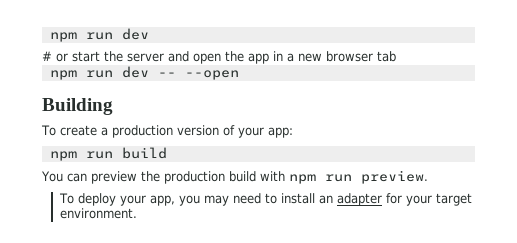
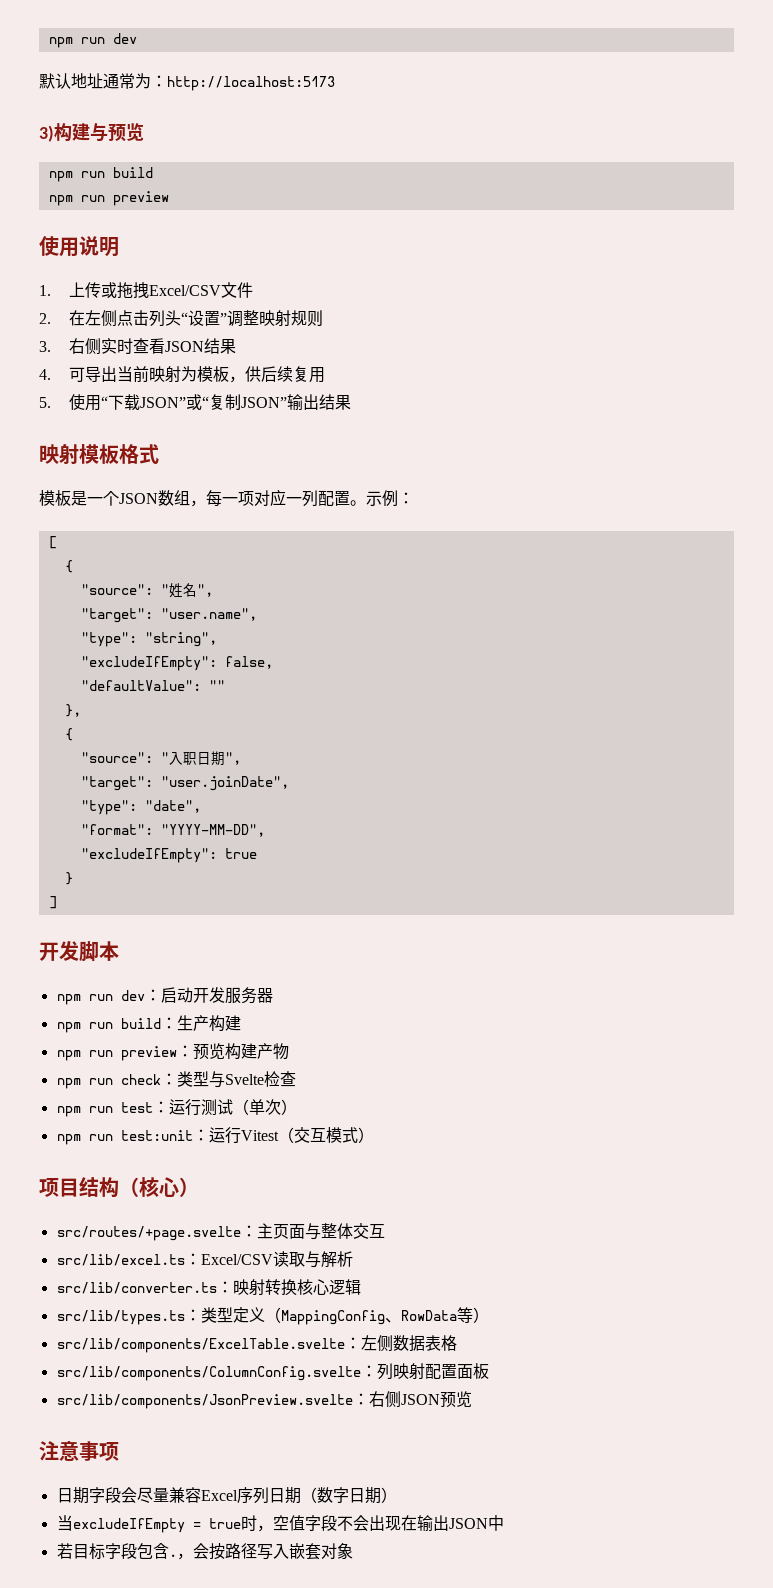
- # or start the server and open the app in a new browser tab
- npm run dev -- --open
- Building
- To create a production version of your app:
+ 默认地址通常为：http://localhost:5173
+ 3)构建与预览
  npm run build
- You can preview the production build with npm run preview.
- To deploy your app, you may need to install an adapter for your target environment.
+ npm run preview
+ 使用说明
+ 1.上传或拖拽Excel/CSV文件
+ 2.在左侧点击列头“设置”调整映射规则
+ 3.右侧实时查看JSON结果
+ 4.可导出当前映射为模板，供后续复用
+ 5.使用“下载JSON”或“复制JSON”输出结果
+ 映射模板格式
+ 模板是一个JSON数组，每一项对应一列配置。示例：
+ [
+ {
+ "source": "姓名",
+ "target": "user.name",
+ "type": "string",
+ "excludeIfEmpty": false,
+ "defaultValue": ""
+ },
+ {
+ "source": "入职日期",
+ "target": "user.joinDate",
+ "type": "date",
+ "format": "YYYY-MM-DD",
+ "excludeIfEmpty": true
+ }
+ ]
+ 开发脚本
+ npm run dev：启动开发服务器
+ npm run build：生产构建
+ npm run preview：预览构建产物
+ npm run check：类型与Svelte检查
+ npm run test：运行测试（单次）
+ npm run test:unit：运行Vitest（交互模式）
+ 项目结构（核心）
+ src/routes/+page.svelte：主页面与整体交互
+ src/lib/excel.ts：Excel/CSV读取与解析
+ src/lib/converter.ts：映射转换核心逻辑
+ src/lib/types.ts：类型定义（MappingConfig、RowData等）
+ src/lib/components/ExcelTable.svelte：左侧数据表格
+ src/lib/components/ColumnConfig.svelte：列映射配置面板
+ src/lib/components/JsonPreview.svelte：右侧JSON预览
+ 注意事项
+ 日期字段会尽量兼容Excel序列日期（数字日期）
+ 当excludeIfEmpty = true时，空值字段不会出现在输出JSON中
+ 若目标字段包含.，会按路径写入嵌套对象

